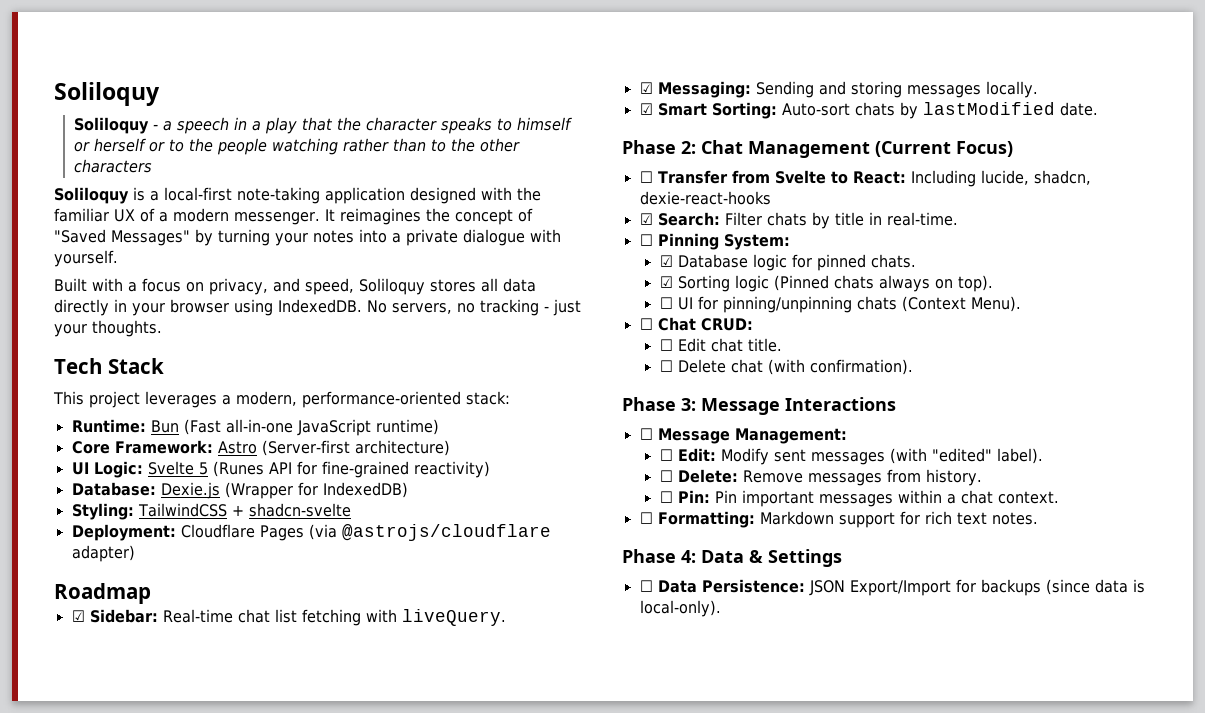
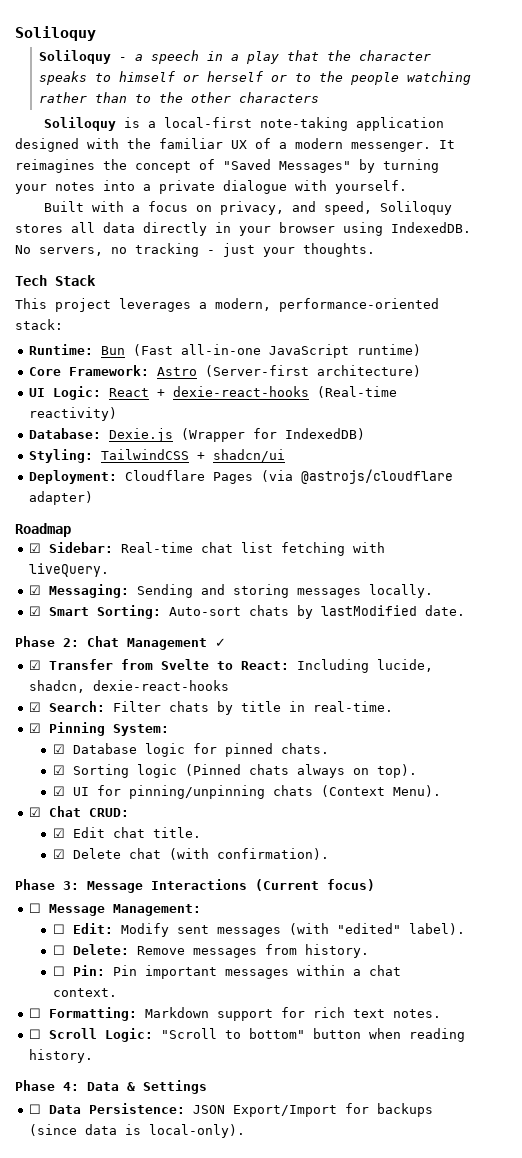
- UI Logic: Svelte 5 (Runes API for fine-grained reactivity)
+ UI Logic: React + dexie-react-hooks (Real-time reactivity)
- Styling: TailwindCSS + shadcn-svelte
+ Styling: TailwindCSS + shadcn/ui
- Phase 2: Chat Management (Current Focus)
- ☐ Transfer from Svelte to React: Including lucide, shadcn, dexie-react-hooks
+ Phase 2: Chat Management ✓
+ ☑ Transfer from Svelte to React: Including lucide, shadcn, dexie-react-hooks
- ☐ Pinning System:
+ ☑ Pinning System:
- ☐ UI for pinning/unpinning chats (Context Menu).
+ ☑ UI for pinning/unpinning chats (Context Menu).
- ☐ Chat CRUD:
+ ☑ Chat CRUD:
- ☐ Edit chat title.
+ ☑ Edit chat title.
- ☐ Delete chat (with confirmation).
+ ☑ Delete chat (with confirmation).
- Phase 3: Message Interactions
+ Phase 3: Message Interactions (Current focus)
+ ☐ Scroll Logic: "Scroll to bottom" button when reading history.

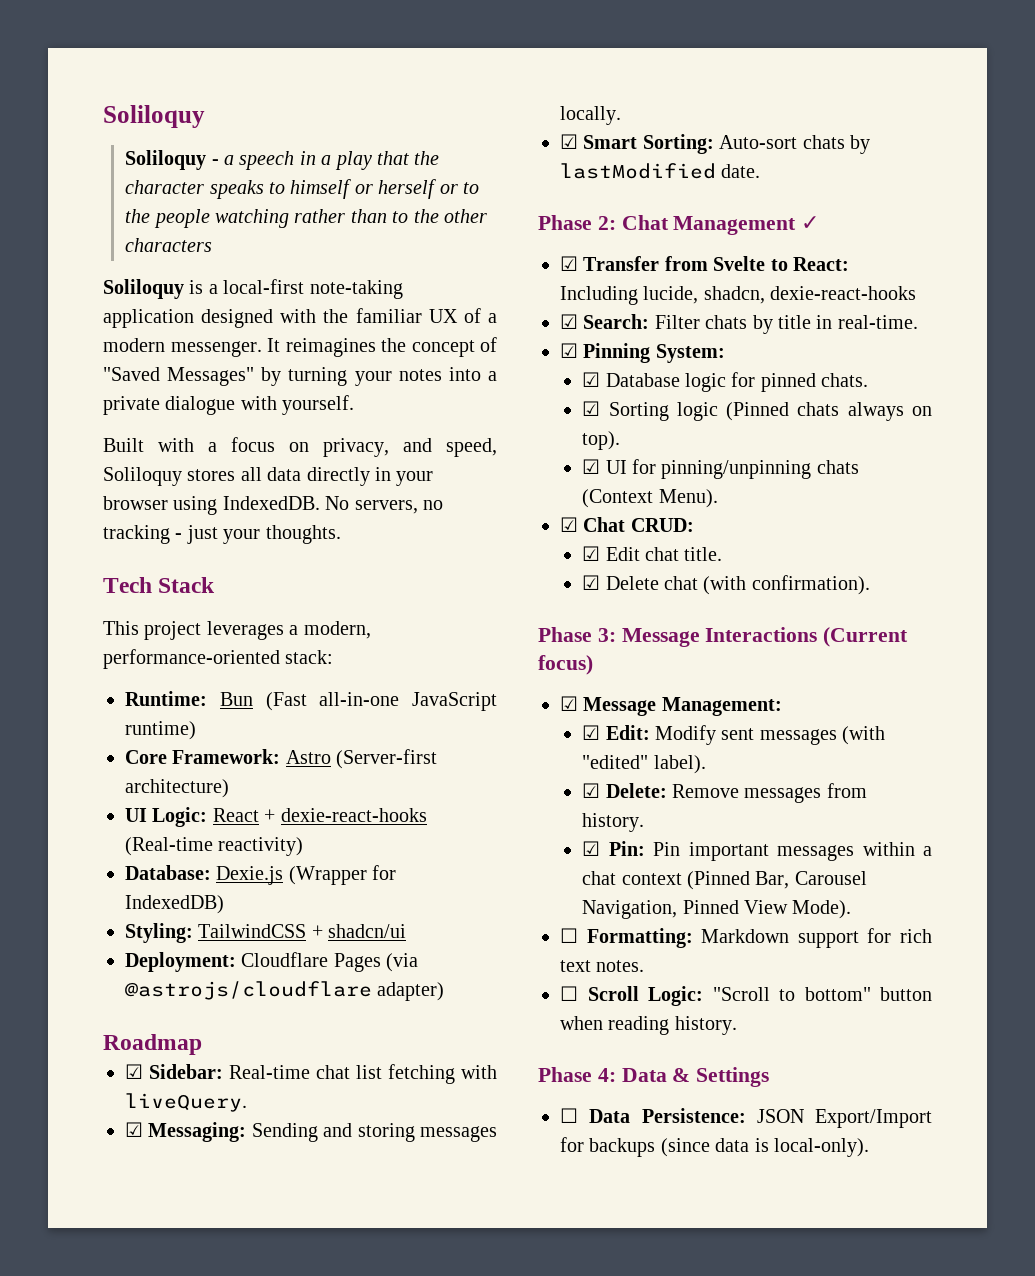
- ☐ Message Management:
+ ☑ Message Management:
- ☐ Edit: Modify sent messages (with "edited" label).
+ ☑ Edit: Modify sent messages (with "edited" label).
- ☐ Delete: Remove messages from history.
+ ☑ Delete: Remove messages from history.
- ☐ Pin: Pin important messages within a chat context.
+ ☑ Pin: Pin important messages within a chat context (Pinned Bar, Carousel Navigation, Pinned View Mode).

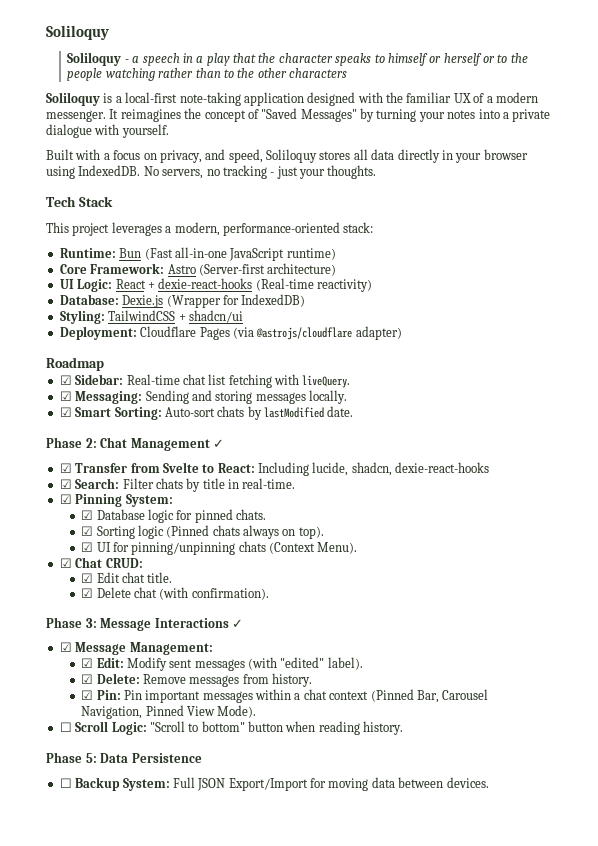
- Phase 3: Message Interactions (Current focus)
+ Phase 3: Message Interactions ✓
- ☐ Formatting: Markdown support for rich text notes.
- Phase 4: Data & Settings
- ☐ Data Persistence: JSON Export/Import for backups (since data is local-only).
+ Phase 5: Data Persistence
+ ☐ Backup System: Full JSON Export/Import for moving data between devices.

